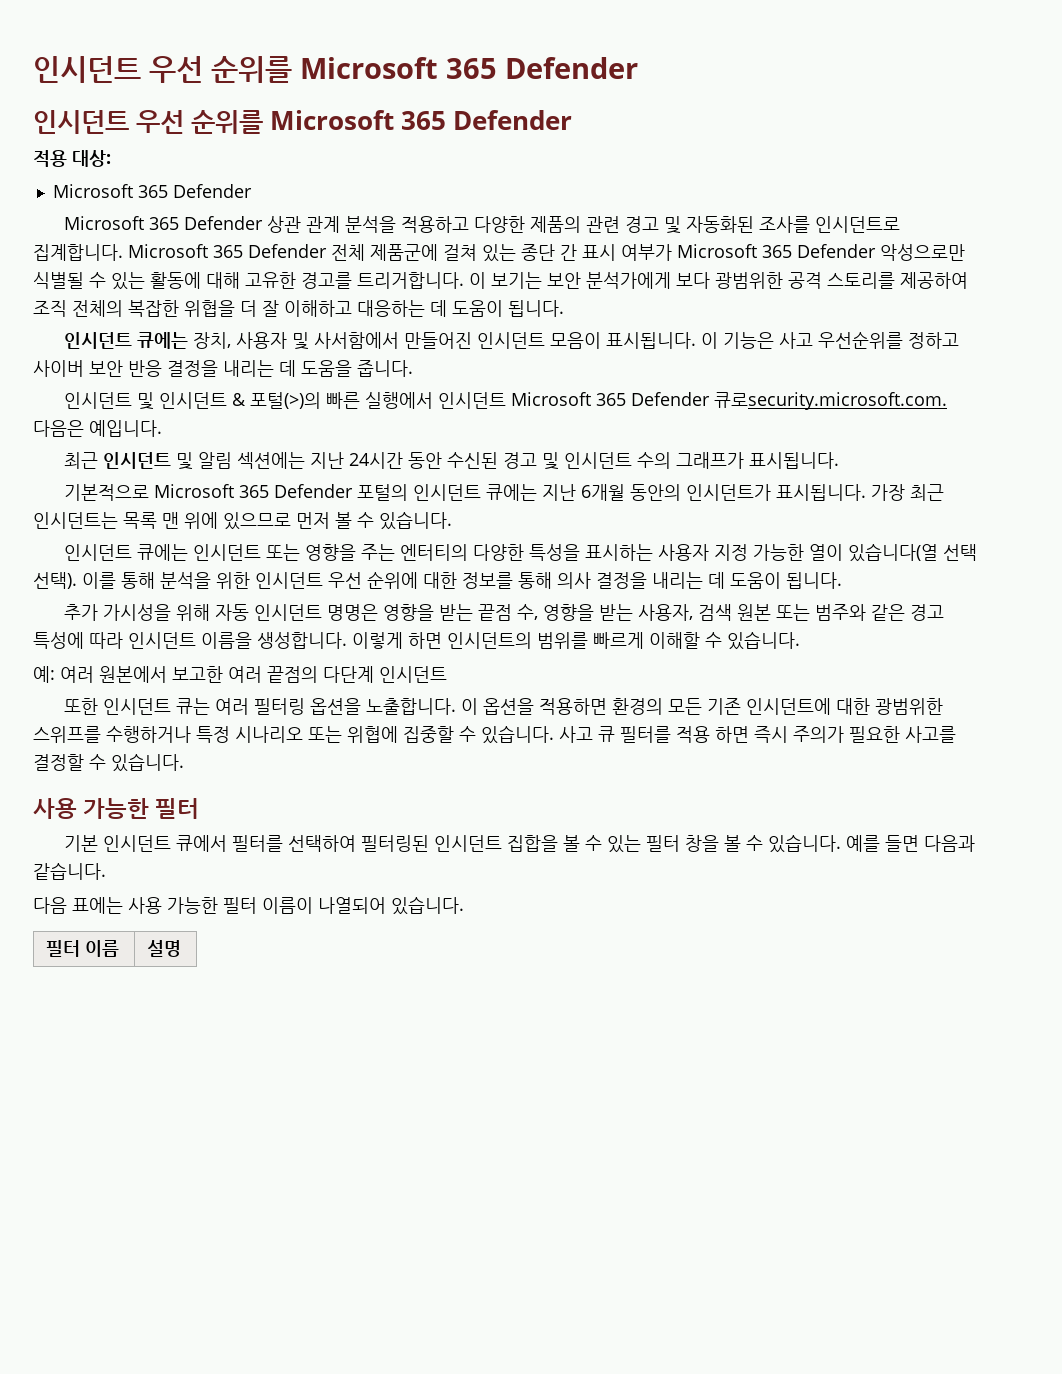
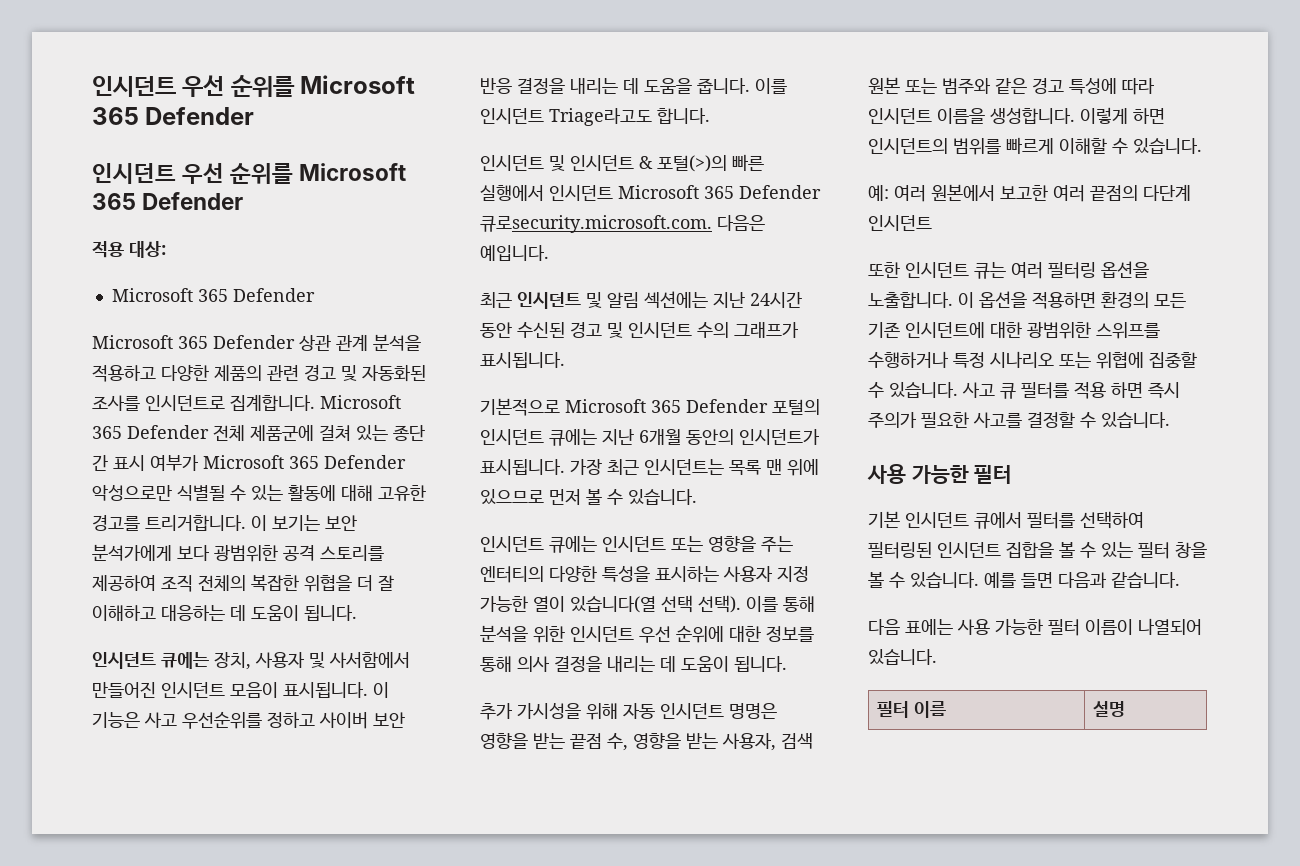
+ 이를 인시던트 Triage라고도 합니다.

